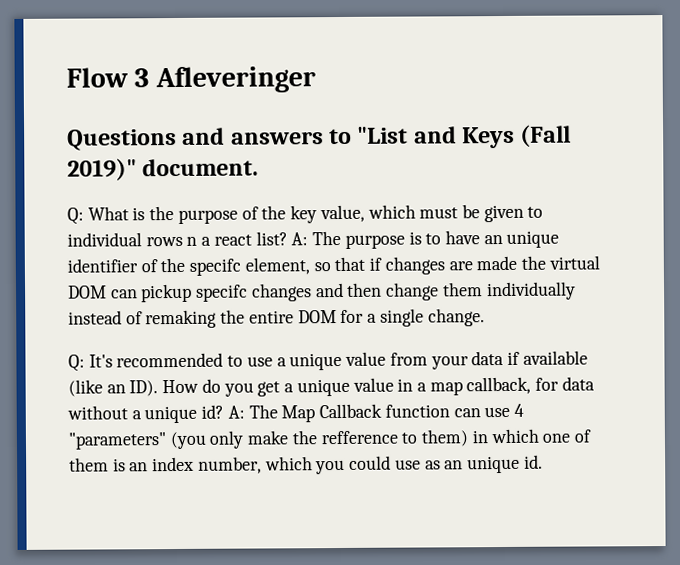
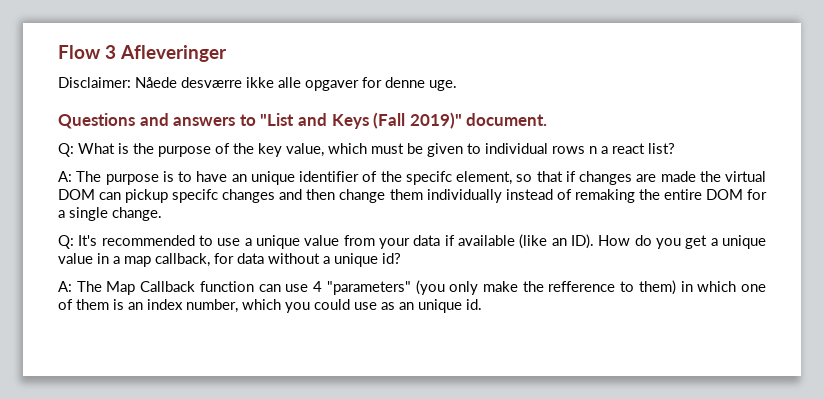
+ Disclaimer: Nåede desværre ikke alle opgaver for denne uge.
- What is the purpose of the key value, which must be given to individual rows n a react list? A:
+ What is the purpose of the key value, which must be given to individual rows n a react list?
+ A:
- It's recommended to use a unique value from your data if available (like an ID). How do you get a unique value in a map callback, for data without a unique id? A:
+ It's recommended to use a unique value from your data if available (like an ID). How do you get a unique value in a map callback, for data without a unique id?
+ A:

